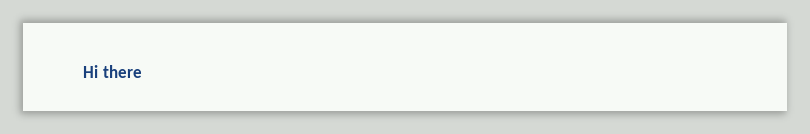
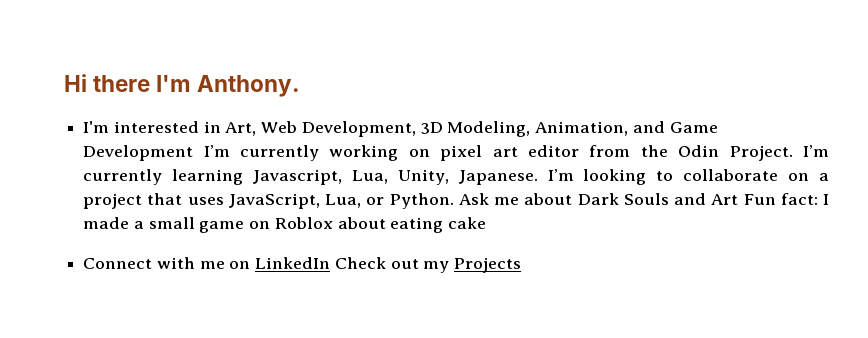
- Hi there
+ Hi there I'm Anthony.
+ I'm interested in Art, Web Development, 3D Modeling, Animation, and Game Development I’m currently working on pixel art editor from the Odin Project. I’m currently learning Javascript, Lua, Unity, Japanese. I’m looking to collaborate on a project that uses JavaScript, Lua, or Python. Ask me about Dark Souls and Art Fun fact: I made a small game on Roblox about eating cake
+ Connect with me on LinkedIn Check out my Projects

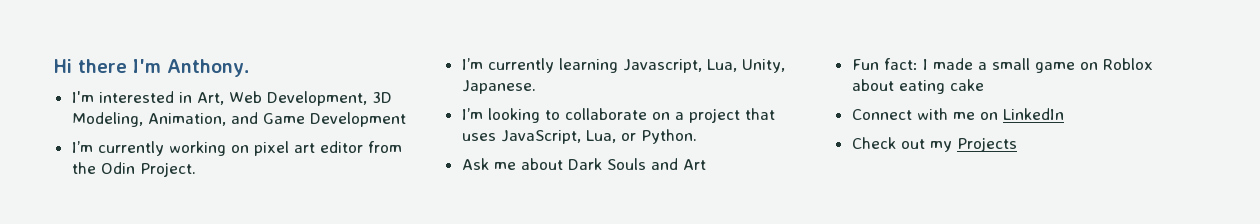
- I'm interested in Art, Web Development, 3D Modeling, Animation, and Game Development I’m currently working on pixel art editor from the Odin Project. I’m currently learning Javascript, Lua, Unity, Japanese. I’m looking to collaborate on a project that uses JavaScript, Lua, or Python. Ask me about Dark Souls and Art Fun fact:
+ I'm interested in Art, Web Development, 3D Modeling, Animation, and Game Development
+ I’m currently working on pixel art editor from the Odin Project.
+ I’m currently learning Javascript, Lua, Unity, Japanese.
+ I’m looking to collaborate on a project that uses JavaScript, Lua, or Python.
+ Ask me about Dark Souls and Art
+ Fun fact:
- Connect with me on LinkedIn Check out my Projects
+ Connect with me on LinkedIn
+ Check out my Projects

